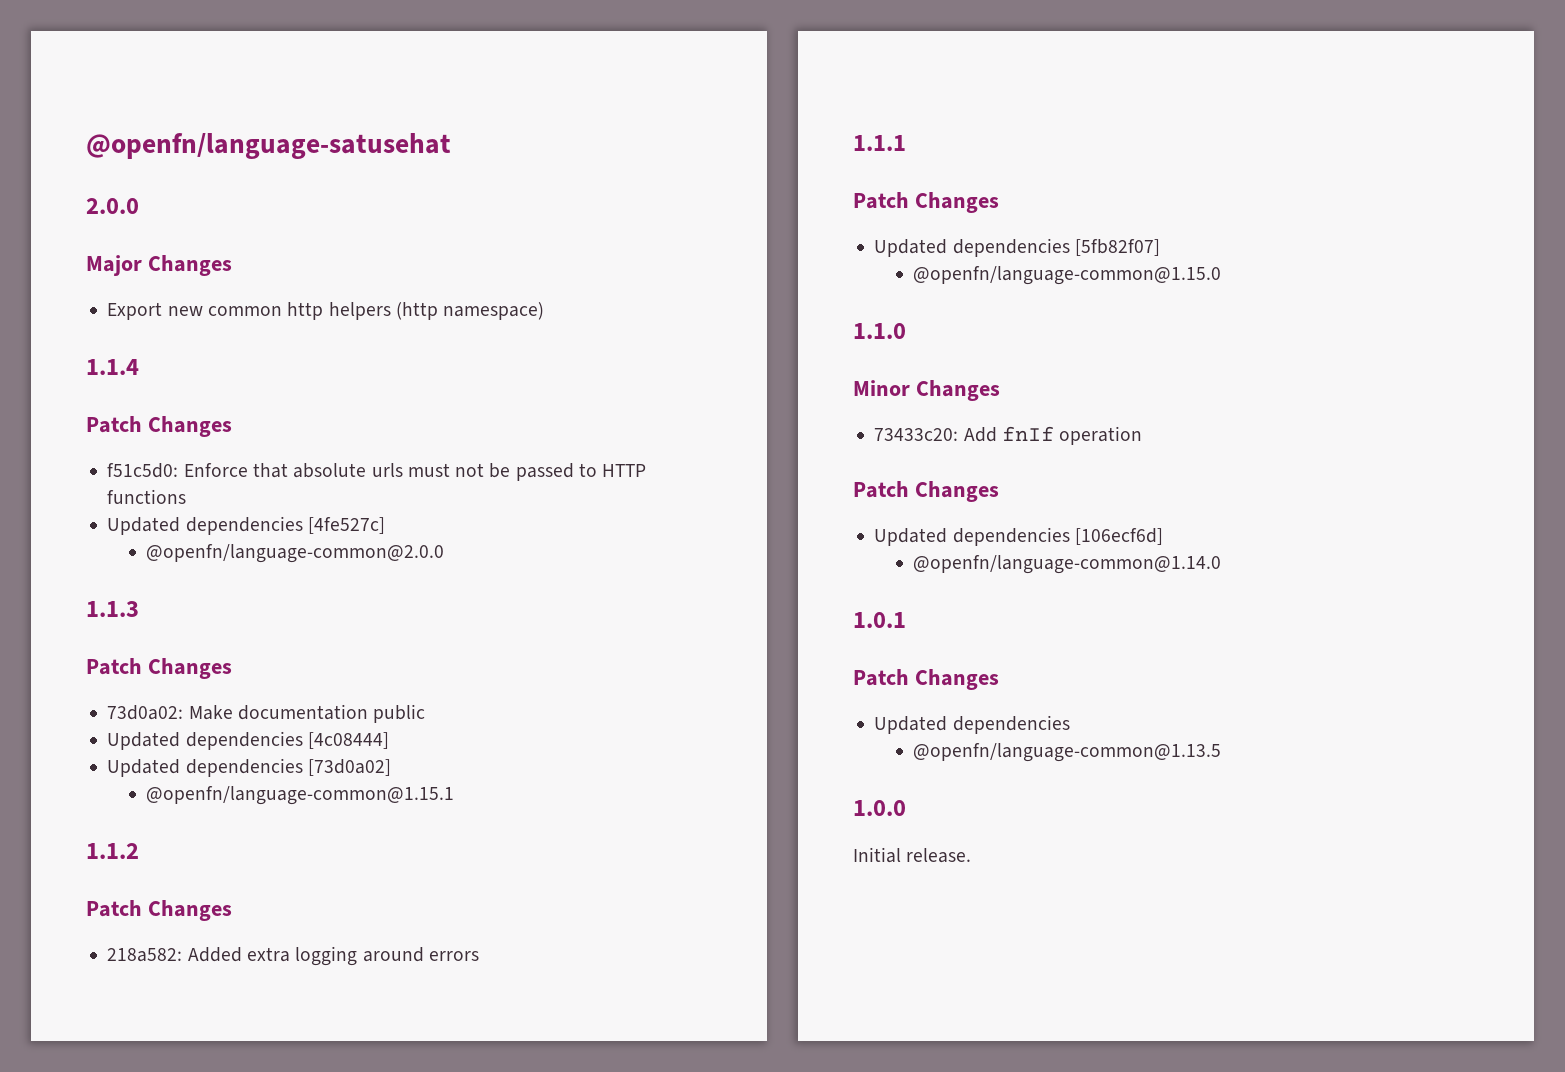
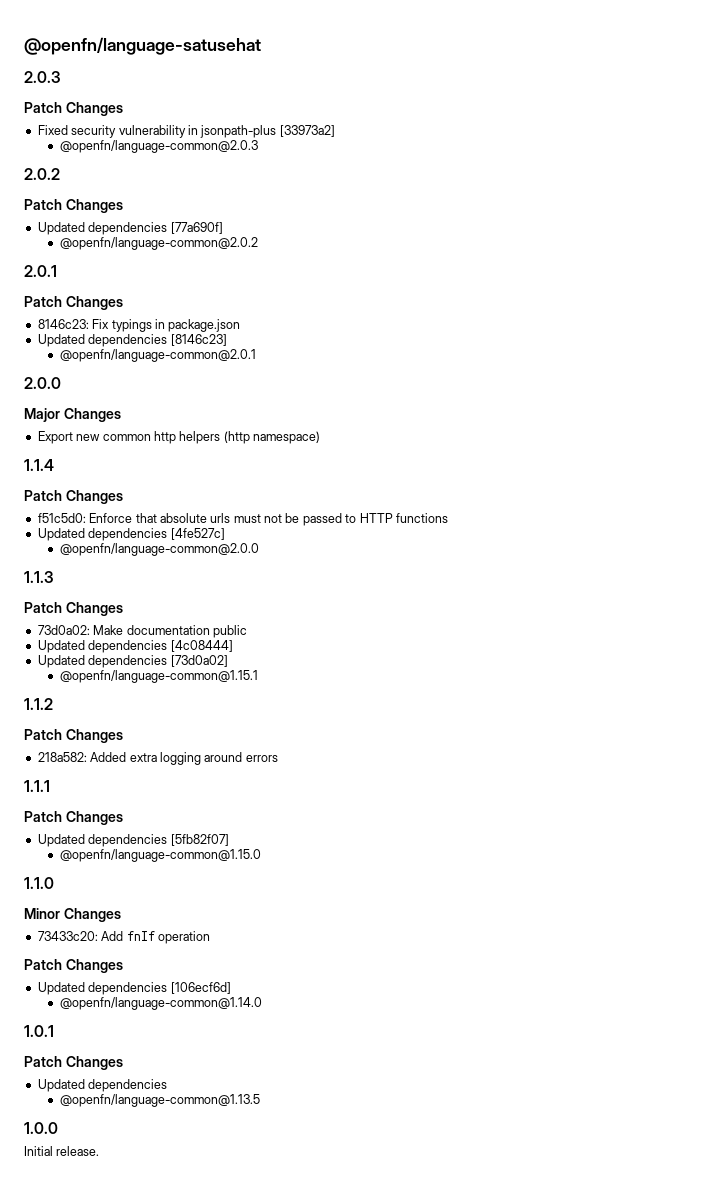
+ 2.0.3
+ Patch Changes
+ Fixed security vulnerability in jsonpath-plus [33973a2]
+ @openfn/language-common@2.0.3
+ 2.0.2
+ Patch Changes
+ Updated dependencies [77a690f]
+ @openfn/language-common@2.0.2
+ 2.0.1
+ Patch Changes
+ 8146c23: Fix typings in package.json
+ Updated dependencies [8146c23]
+ @openfn/language-common@2.0.1

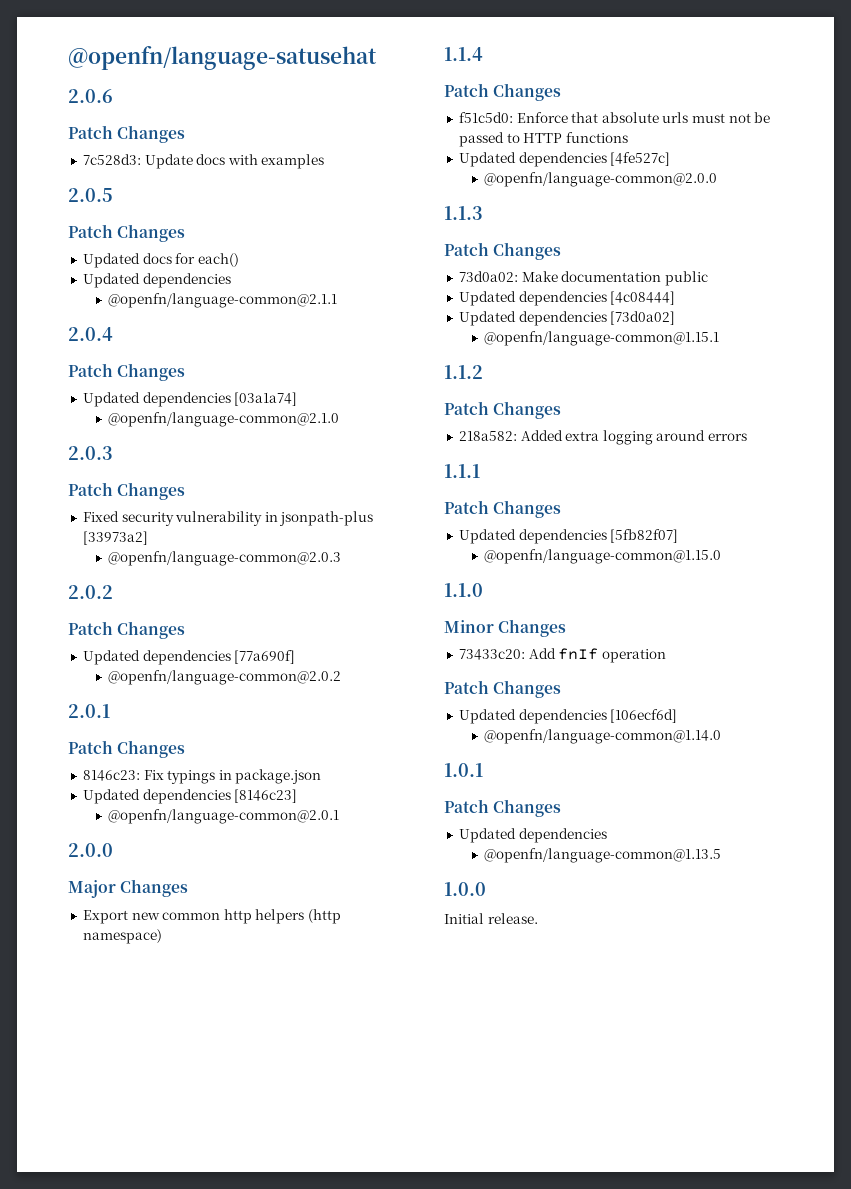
+ 2.0.6
+ Patch Changes
+ 7c528d3: Update docs with examples
+ 2.0.5
+ Patch Changes
+ Updated docs for each()
+ Updated dependencies
+ @openfn/language-common@2.1.1
+ 2.0.4
+ Patch Changes
+ Updated dependencies [03a1a74]
+ @openfn/language-common@2.1.0

